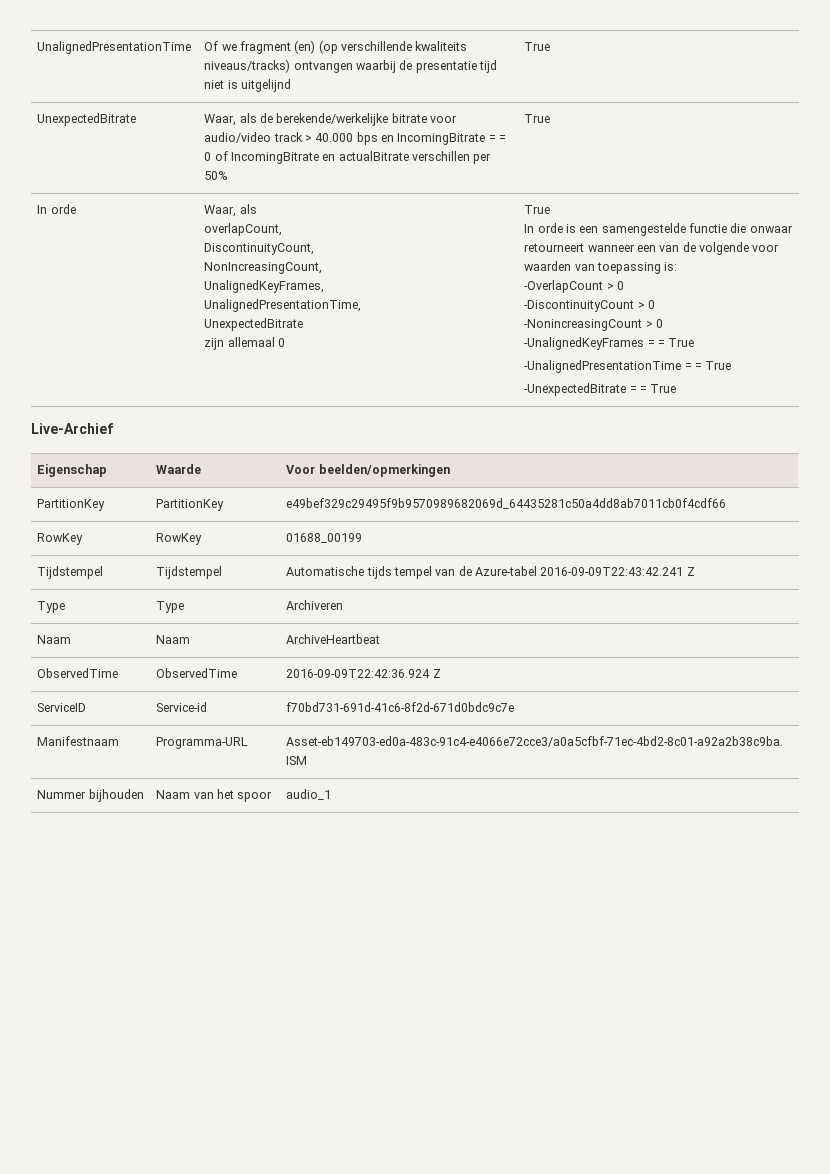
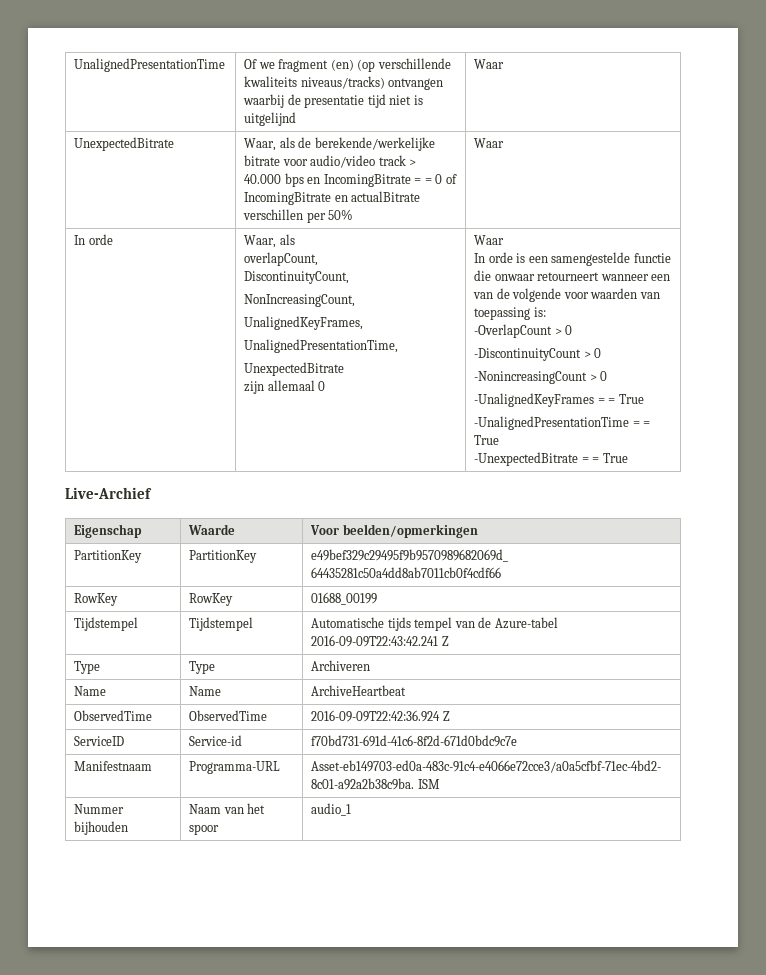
- UnalignedPresentationTime | Of we fragment (en) (op verschillende kwaliteits niveaus/tracks) ontvangen waarbij de presentatie tijd niet is uitgelijnd | True
+ UnalignedPresentationTime | Of we fragment (en) (op verschillende kwaliteits niveaus/tracks) ontvangen waarbij de presentatie tijd niet is uitgelijnd | Waar
- UnexpectedBitrate | Waar, als de berekende/werkelijke bitrate voor audio/video track > 40.000 bps en IncomingBitrate = = 0 of IncomingBitrate en actualBitrate verschillen per 50% | True
+ UnexpectedBitrate | Waar, als de berekende/werkelijke bitrate voor audio/video track > 40.000 bps en IncomingBitrate = = 0 of IncomingBitrate en actualBitrate verschillen per 50% | Waar
- zijn allemaal 0 | True
+ zijn allemaal 0 | Waar
- Naam | Naam | ArchiveHeartbeat
+ Name | Name | ArchiveHeartbeat

